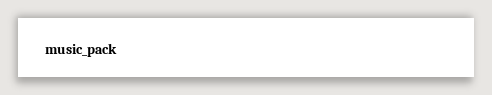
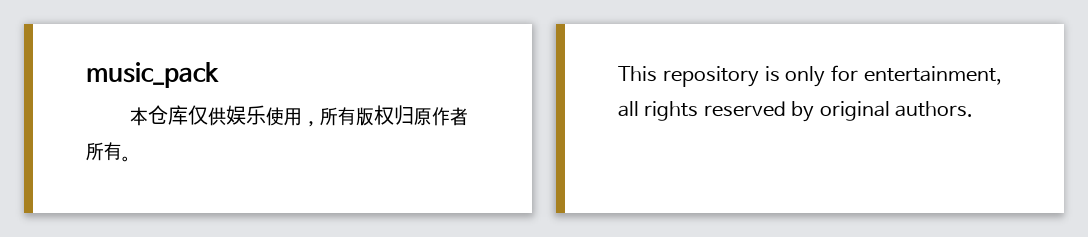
+ 本仓库仅供娱乐使用，所有版权归原作者所有。
+ This repository is only for entertainment, all rights reserved by original authors.

